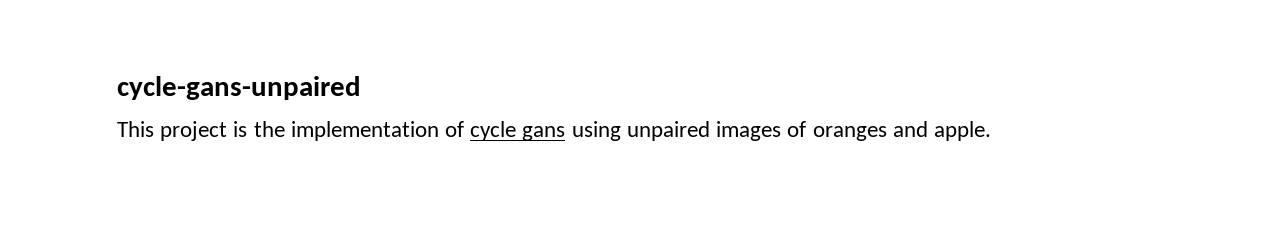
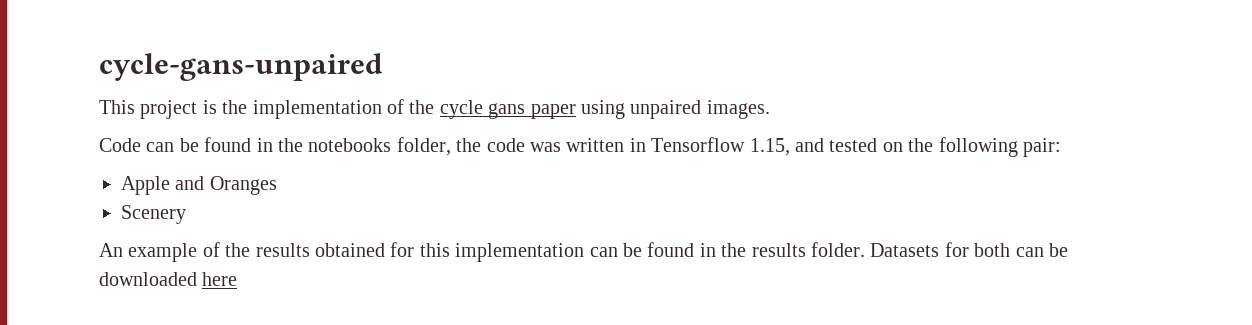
- This project is the implementation of cycle gans using unpaired images of oranges and apple.
+ This project is the implementation of the cycle gans paper using unpaired images.
+ Code can be found in the notebooks folder, the code was written in Tensorflow 1.15, and tested on the following pair:
+ Apple and Oranges
+ Scenery
+ An example of the results obtained for this implementation can be found in the results folder. Datasets for both can be downloaded here

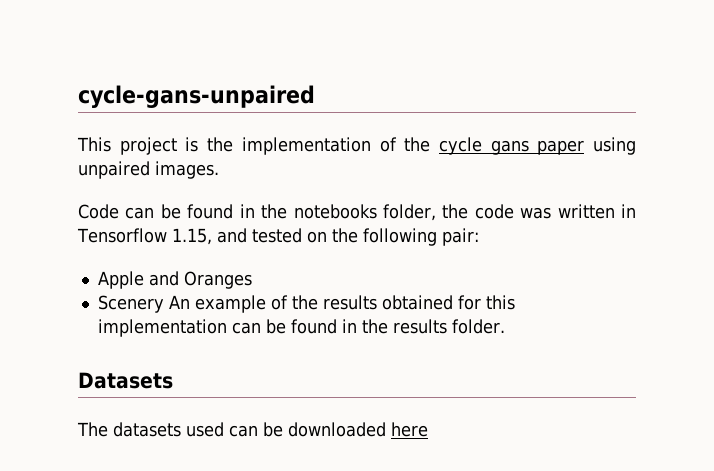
- Scenery
- An example of the results obtained for this implementation can be found in the results folder. Datasets for both can be downloaded here
+ Scenery An example of the results obtained for this implementation can be found in the results folder.
+ Datasets
+ The datasets used can be downloaded here

